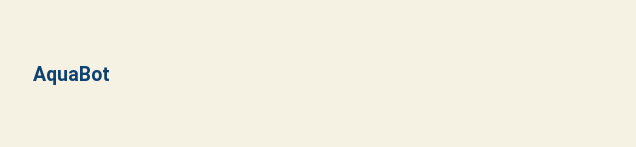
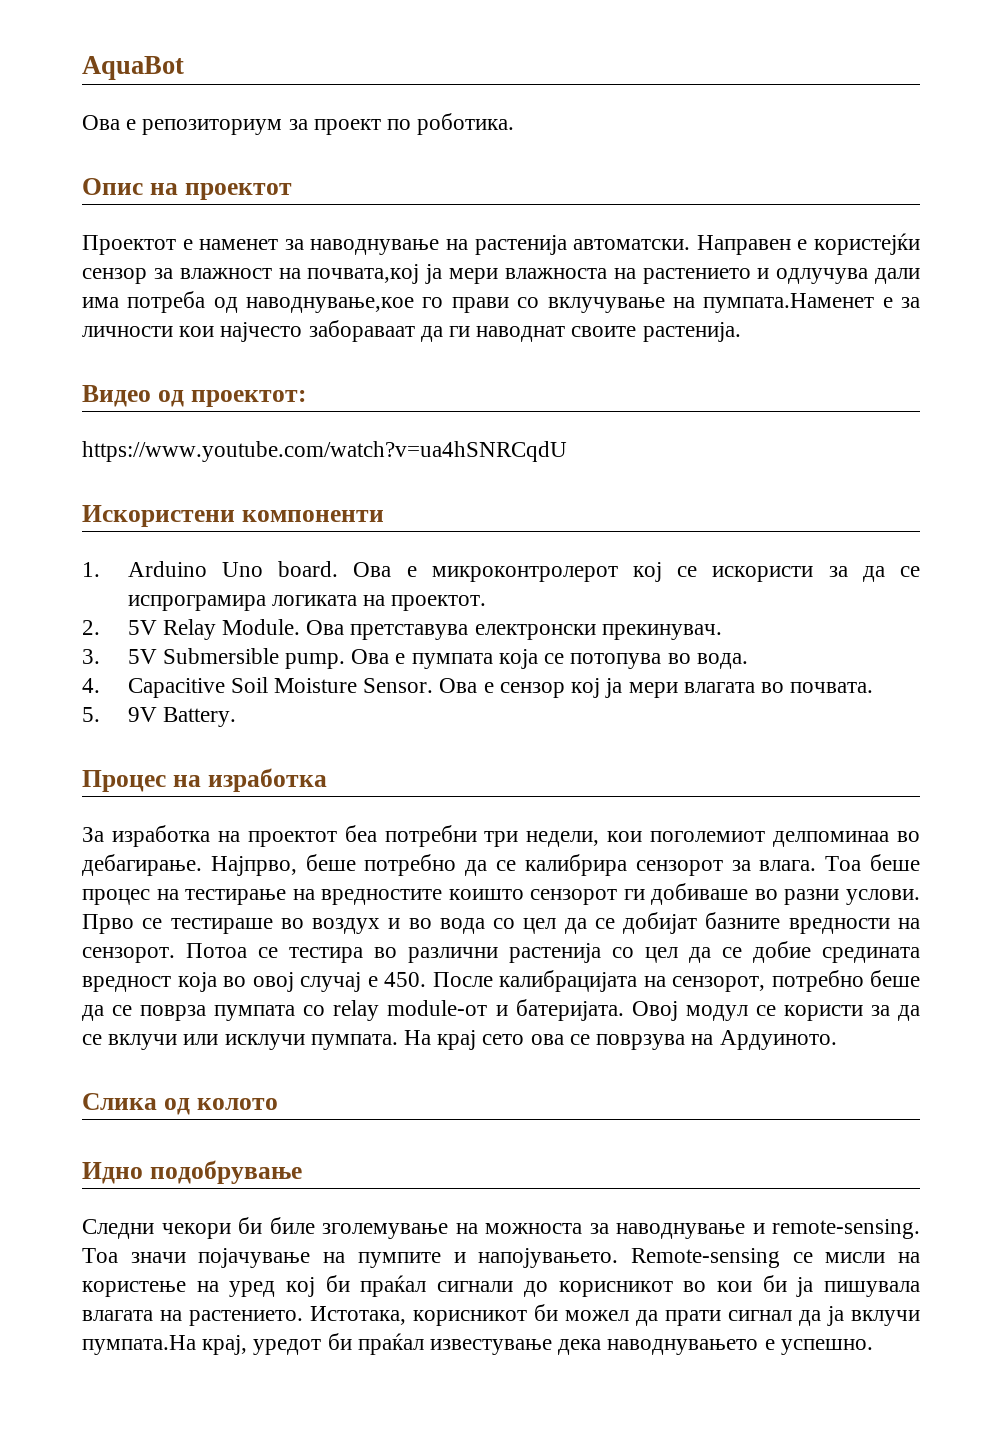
+ Ова е репозиториум за проект по роботика.
+ Опис на проектот
+ Проектот е наменет за наводнување на растенија автоматски. Направен е користејќи сензор за влажност на почвата,кој ја мери влажноста на растението и одлучува дали има потреба од наводнување,кое го прави со вклучување на пумпата.Наменет е за личности кои најчесто забораваат да ги наводнат своите растенија.
+ Видео од проектот:
+ https://www.youtube.com/watch?v=ua4hSNRCqdU
+ Искористени компоненти
+ 1. Arduino Uno board. Ова е микроконтролерот кој се искористи за да се испрограмира логиката на проектот.
+ 2. 5V Relay Module. Ова претставува електронски прекинувач.
+ 3. 5V Submersible pump. Ова е пумпата која се потопува во вода.
+ 4. Capacitive Soil Moisture Sensor. Ова е сензор кој ја мери влагата во почвата.
+ 5. 9V Battery.
+ Процес на изработка
+ За изработка на проектот беа потребни три недели, кои поголемиот делпоминаа во дебагирање. Најпрво, беше потребно да се калибрира сензорот за влага. Тоа беше процес на тестирање на вредностите коишто сензорот ги добиваше во разни услови. Прво се тестираше во воздух и во вода со цел да се добијат базните вредности на сензорот. Потоа се тестира во различни растенија со цел да се добие средината вредност која во овој случај е 450. После калибрацијата на сензорот, потребно беше да се поврза пумпата со relay module-от и батеријата. Овој модул се користи за да се вклучи или исклучи пумпата. На крај сето ова се поврзува на Ардуиното.
+ Слика од колото
+ Идно подобрување
+ Следни чекори би биле зголемување на можноста за наводнување и remote-sensing. Тоа значи појачување на пумпите и напојувањето. Remote-sensing се мисли на користење на уред кој би праќал сигнали до корисникот во кои би ја пишувала влагата на растението. Истотака, корисникот би можел да прати сигнал да ја вклучи пумпата.На крај, уредот би праќал известување дека наводнувањето е успешно.

